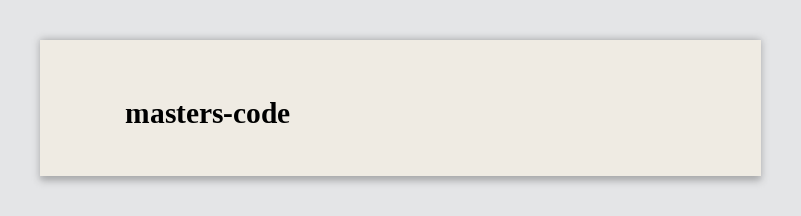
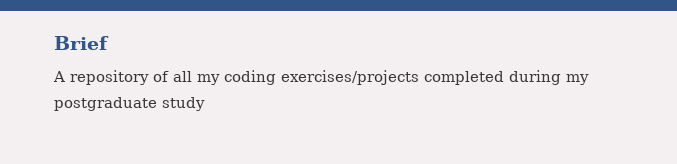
- masters-code
+ Brief
+ A repository of all my coding exercises/projects completed during my postgraduate study

